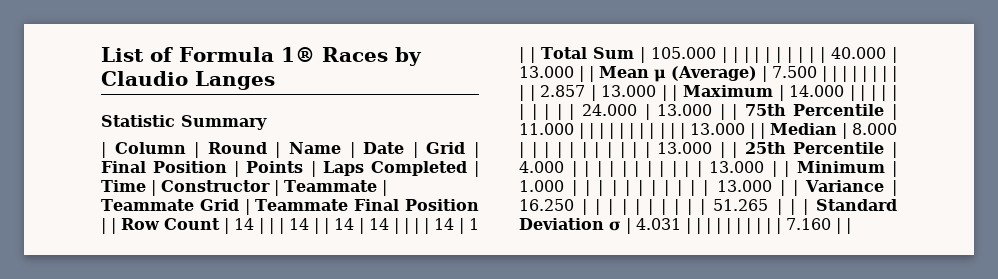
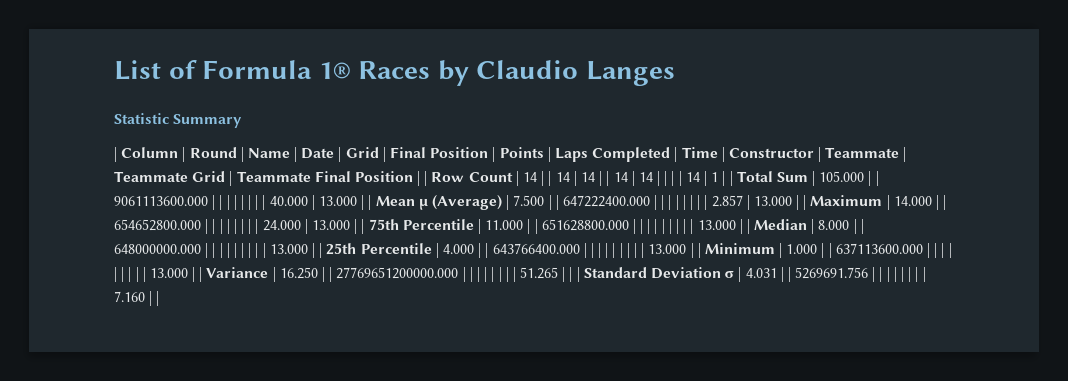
- | Column | Round | Name | Date | Grid | Final Position | Points | Laps Completed | Time | Constructor | Teammate | Teammate Grid | Teammate Final Position | | Row Count | 14 | | | 14 | | 14 | 14 | | | | 14 | 1 | | Total Sum | 105.000 | | | | | | | | | | 40.000 | 13.000 | | Mean μ (Average) | 7.500 | | | | | | | | | | 2.857 | 13.000 | | Maximum | 14.000 | | | | | | | | | | 24.000 | 13.000 | | 75th Percentile | 11.000 | | | | | | | | | | | 13.000 | | Median | 8.000 | | | | | | | | | | | 13.000 | | 25th Percentile | 4.000 | | | | | | | | | | | 13.000 | | Minimum | 1.000 | | | | | | | | | | | 13.000 | | Variance | 16.250 | | | | | | | | | | 51.265 | | | Standard Deviation σ | 4.031 | | | | | | | | | | 7.160 | |
+ | Column | Round | Name | Date | Grid | Final Position | Points | Laps Completed | Time | Constructor | Teammate | Teammate Grid | Teammate Final Position | | Row Count | 14 | | 14 | 14 | | 14 | 14 | | | | 14 | 1 | | Total Sum | 105.000 | | 9061113600.000 | | | | | | | | 40.000 | 13.000 | | Mean μ (Average) | 7.500 | | 647222400.000 | | | | | | | | 2.857 | 13.000 | | Maximum | 14.000 | | 654652800.000 | | | | | | | | 24.000 | 13.000 | | 75th Percentile | 11.000 | | 651628800.000 | | | | | | | | | 13.000 | | Median | 8.000 | | 648000000.000 | | | | | | | | | 13.000 | | 25th Percentile | 4.000 | | 643766400.000 | | | | | | | | | 13.000 | | Minimum | 1.000 | | 637113600.000 | | | | | | | | | 13.000 | | Variance | 16.250 | | 27769651200000.000 | | | | | | | | 51.265 | | | Standard Deviation σ | 4.031 | | 5269691.756 | | | | | | | | 7.160 | |

